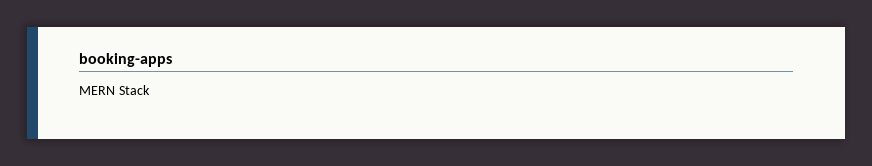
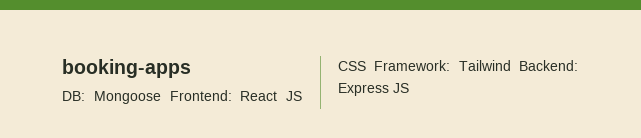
- MERN Stack
+ DB: Mongoose Frontend: React JS CSS Framework: Tailwind Backend: Express JS

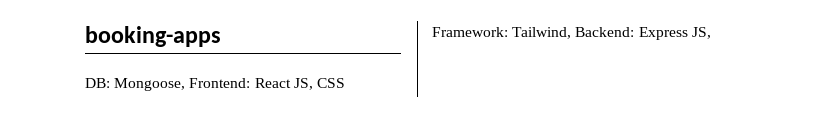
- DB: Mongoose Frontend: React JS CSS Framework: Tailwind Backend: Express JS
+ DB: Mongoose, Frontend: React JS, CSS Framework: Tailwind, Backend: Express JS,

